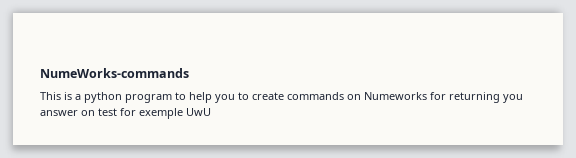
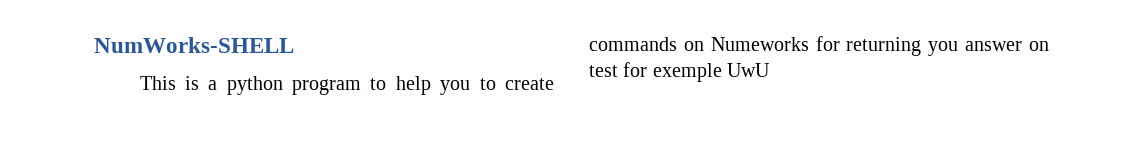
- NumeWorks-commands
+ NumWorks-SHELL

